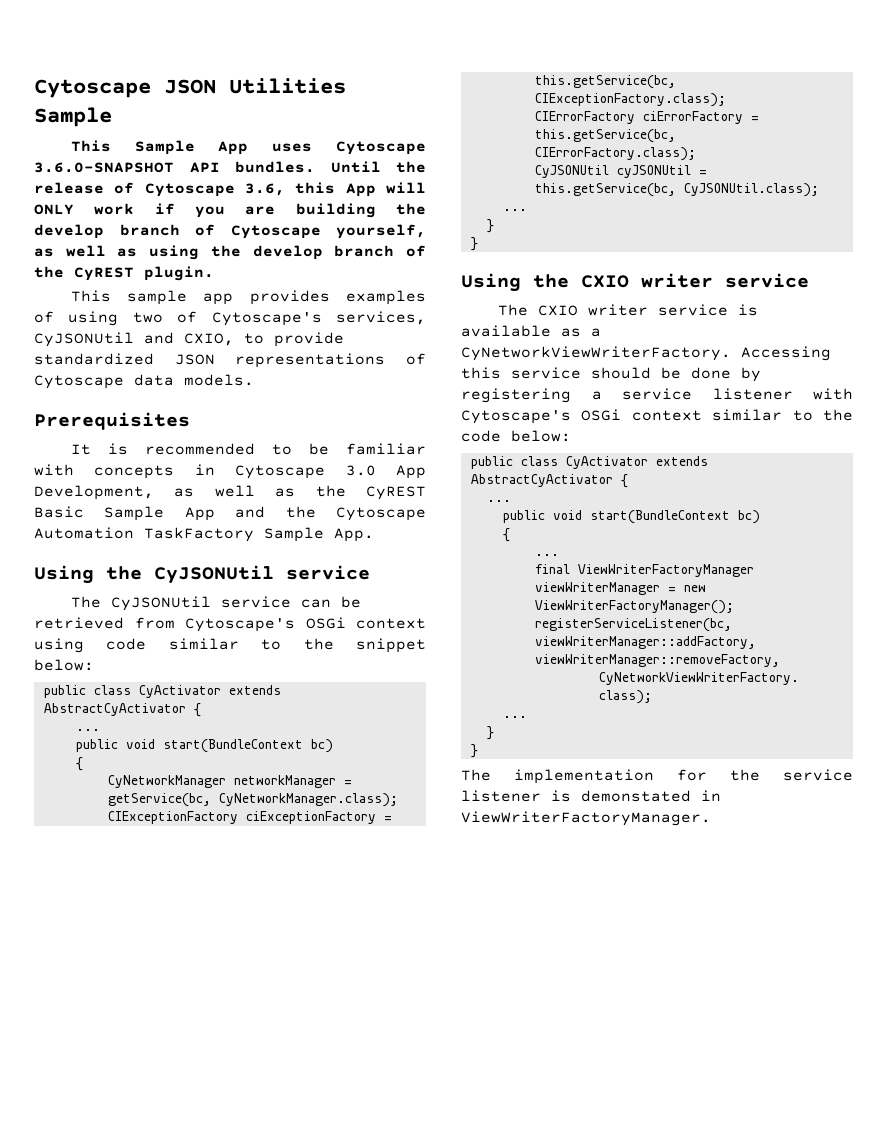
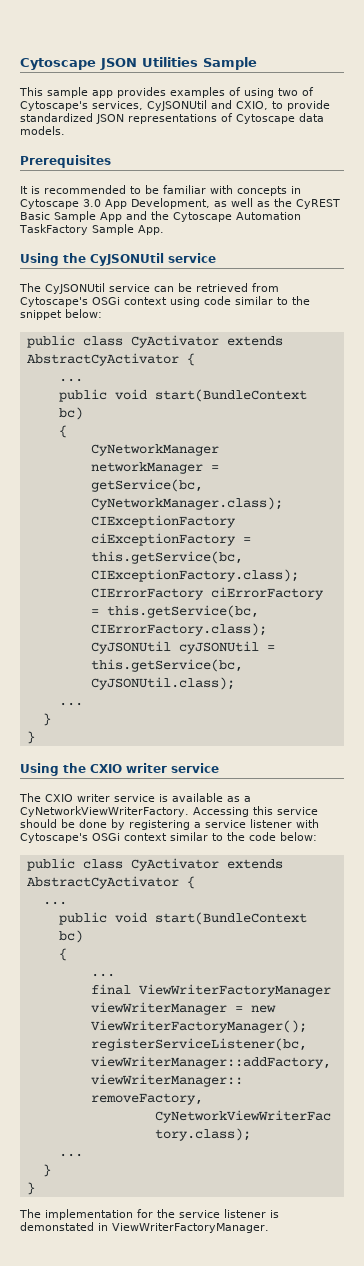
- This Sample App uses Cytoscape 3.6.0-SNAPSHOT API bundles. Until the release of Cytoscape 3.6, this App will ONLY work if you are building the develop branch of Cytoscape yourself, as well as using the develop branch of the CyREST plugin.

